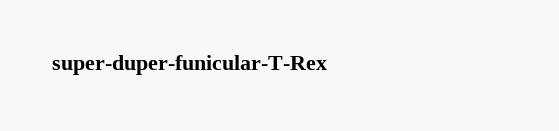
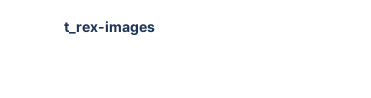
- super-duper-funicular-T-Rex
+ t_rex-images

